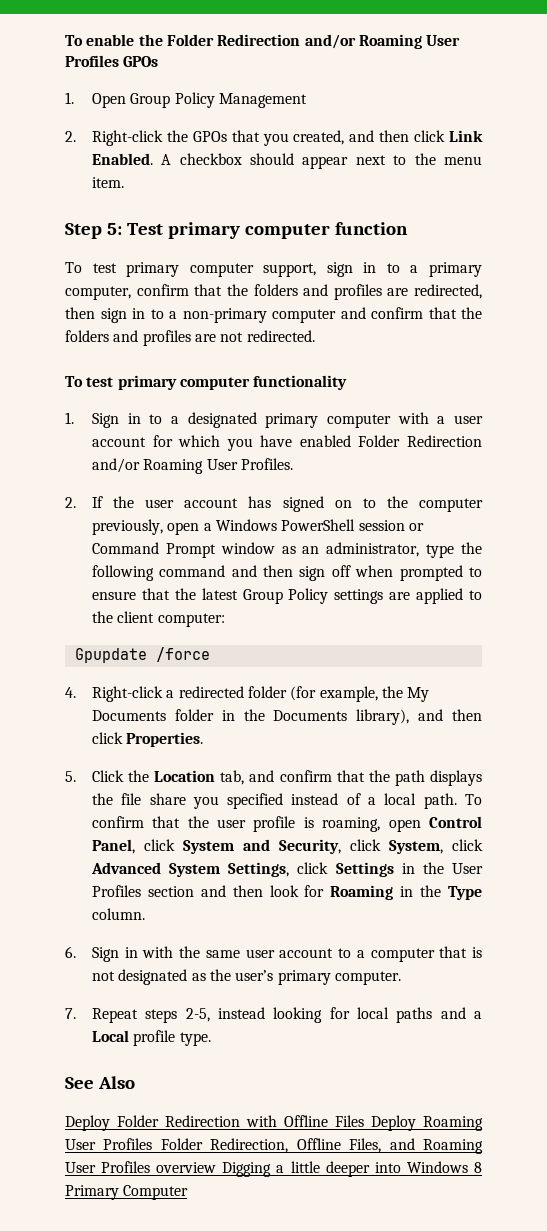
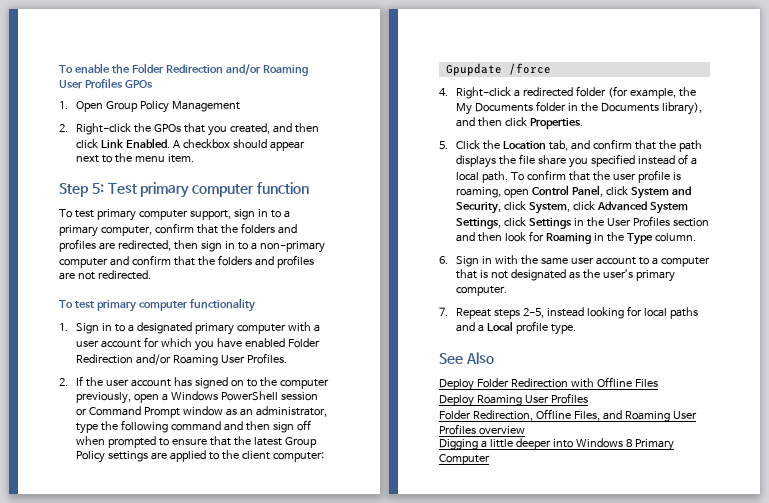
- Deploy Folder Redirection with Offline Files Deploy Roaming User Profiles Folder Redirection, Offline Files, and Roaming User Profiles overview Digging a little deeper into Windows 8 Primary Computer
+ Deploy Folder Redirection with Offline Files
+ Deploy Roaming User Profiles
+ Folder Redirection, Offline Files, and Roaming User Profiles overview
+ Digging a little deeper into Windows 8 Primary Computer

